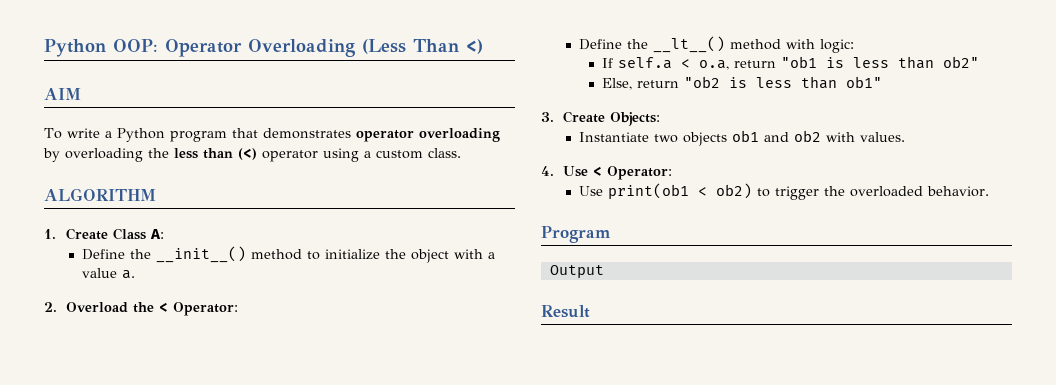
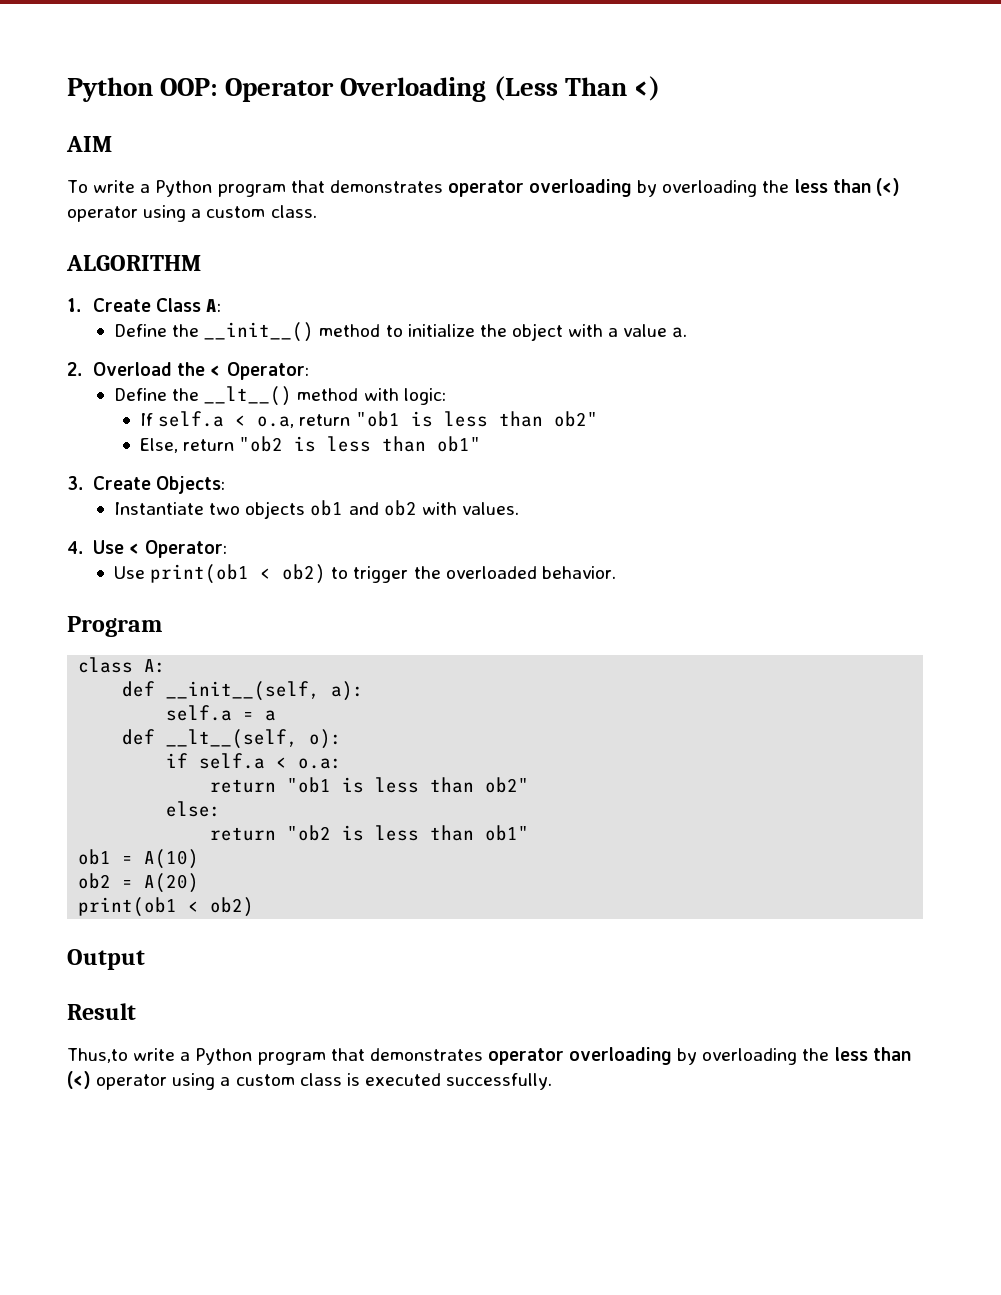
+ class A:
+ def __init__(self, a):
+ self.a = a
+ def __lt__(self, o):
+ if self.a < o.a:
+ return "ob1 is less than ob2"
+ else:
+ return "ob2 is less than ob1"
+ ob1 = A(10)
+ ob2 = A(20)
+ print(ob1 < ob2)
  Output
  Result
+ Thus,to write a Python program that demonstrates operator overloading by overloading the less than (<) operator using a custom class is executed successfully.

